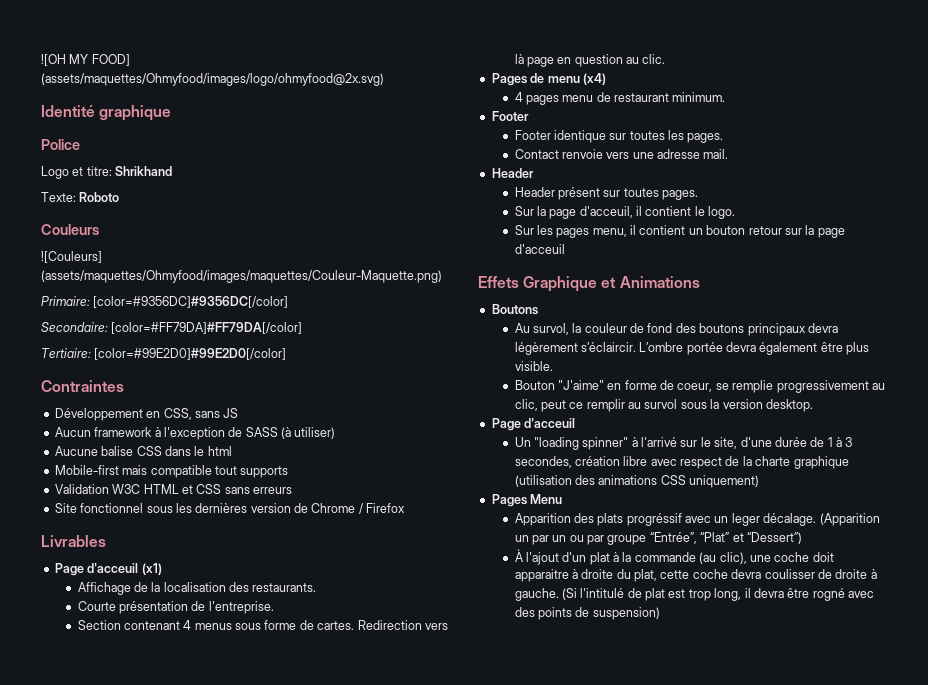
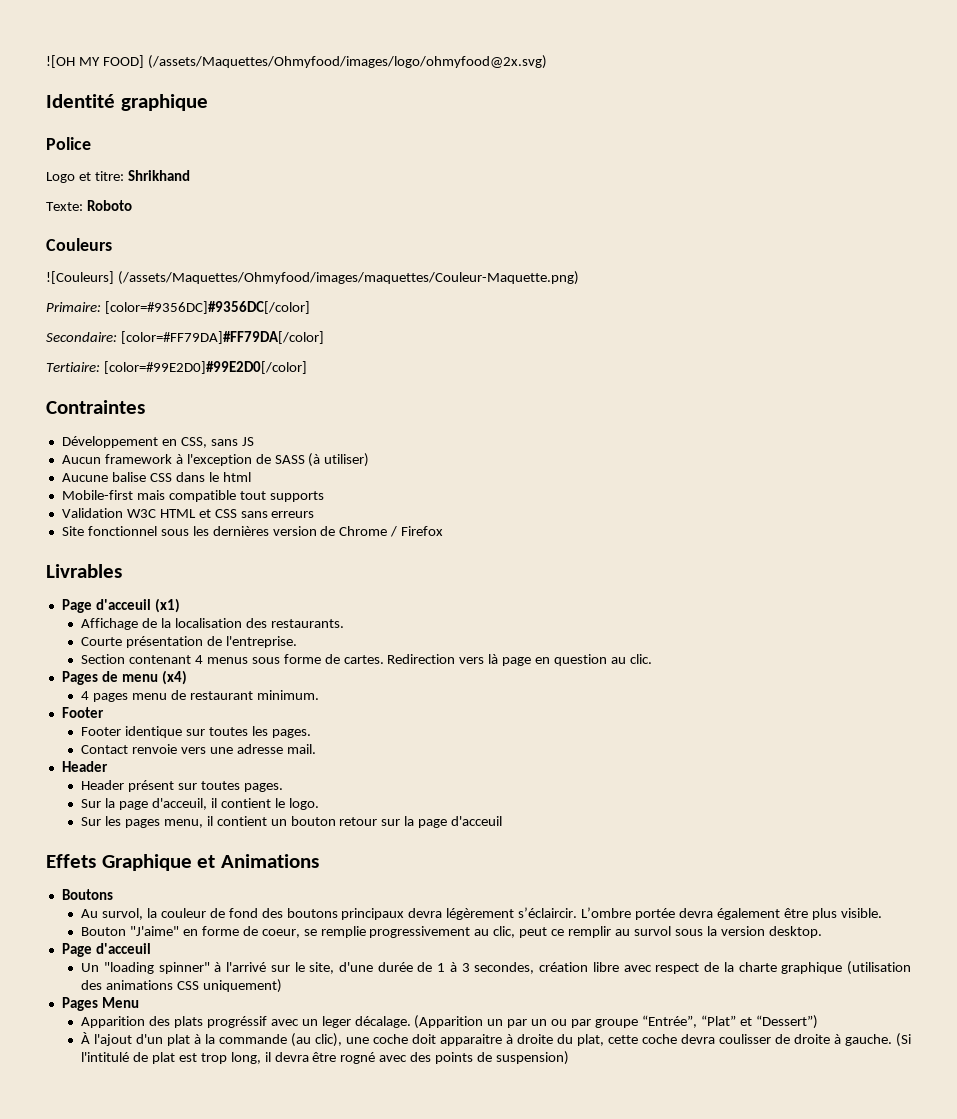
- ![OH MY FOOD] (assets/maquettes/Ohmyfood/images/logo/ohmyfood@2x.svg)
+ ![OH MY FOOD] (/assets/Maquettes/Ohmyfood/images/logo/ohmyfood@2x.svg)
- ![Couleurs] (assets/maquettes/Ohmyfood/images/maquettes/Couleur-Maquette.png)
+ ![Couleurs] (/assets/Maquettes/Ohmyfood/images/maquettes/Couleur-Maquette.png)

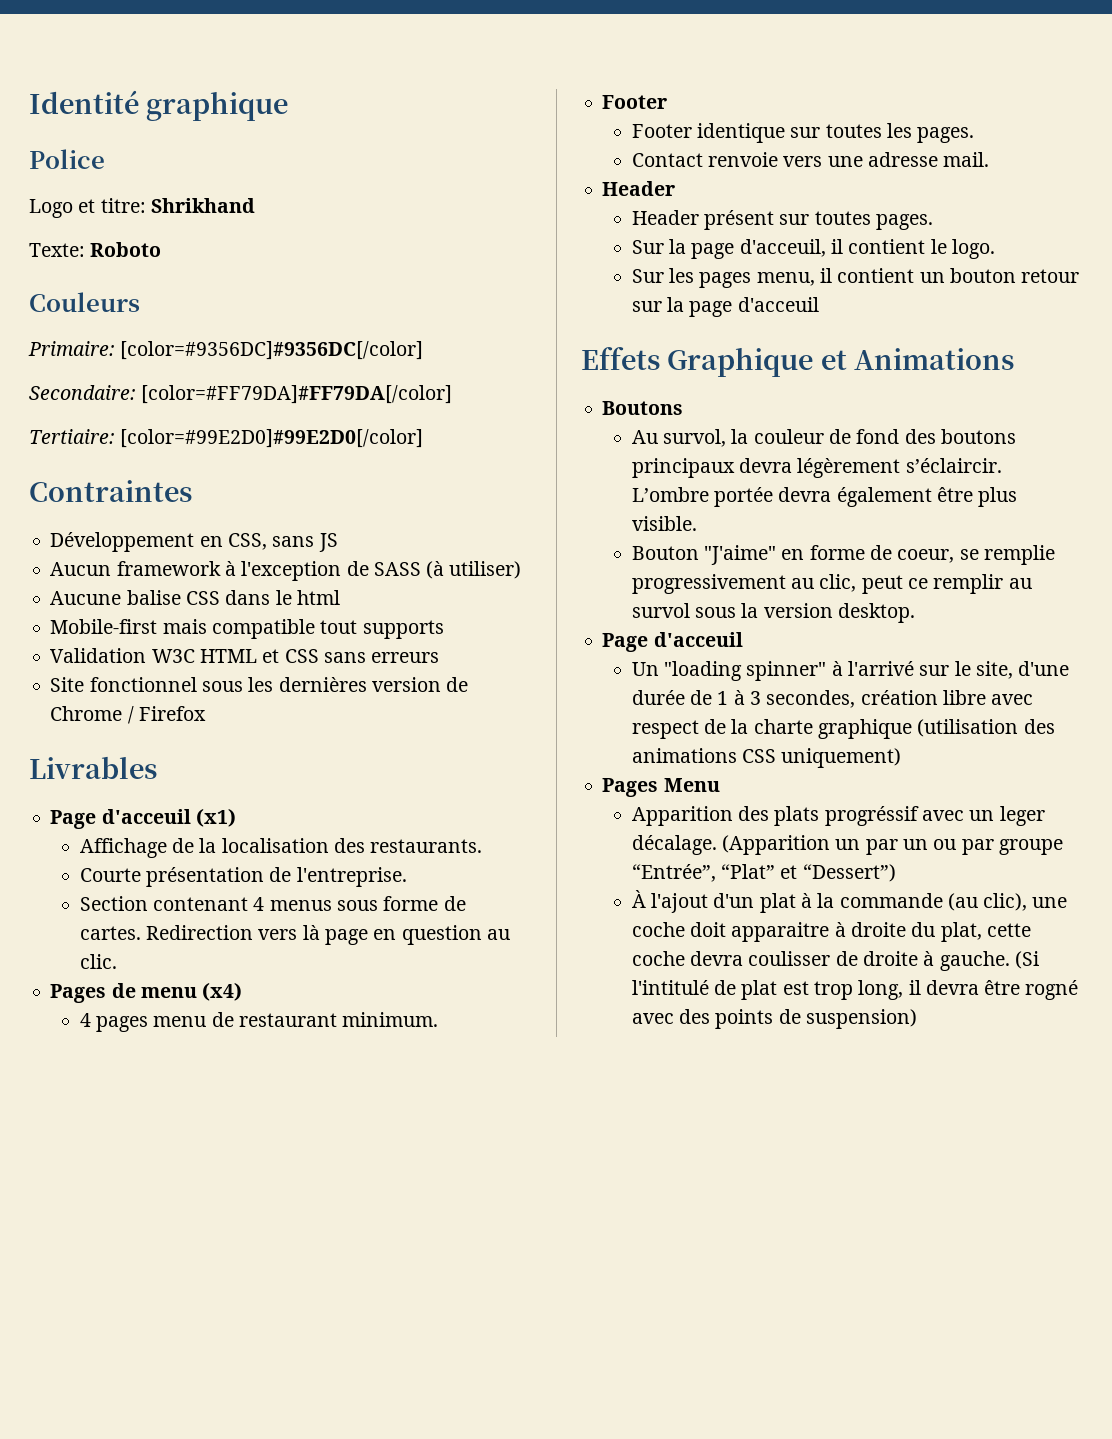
- ![OH MY FOOD] (/assets/Maquettes/Ohmyfood/images/logo/ohmyfood@2x.svg)
- ![Couleurs] (/assets/Maquettes/Ohmyfood/images/maquettes/Couleur-Maquette.png)

